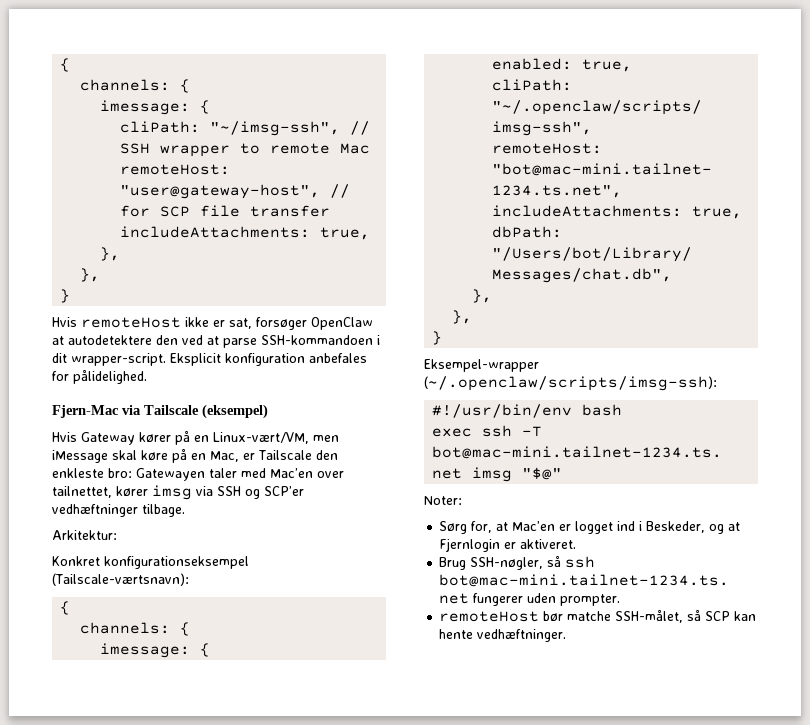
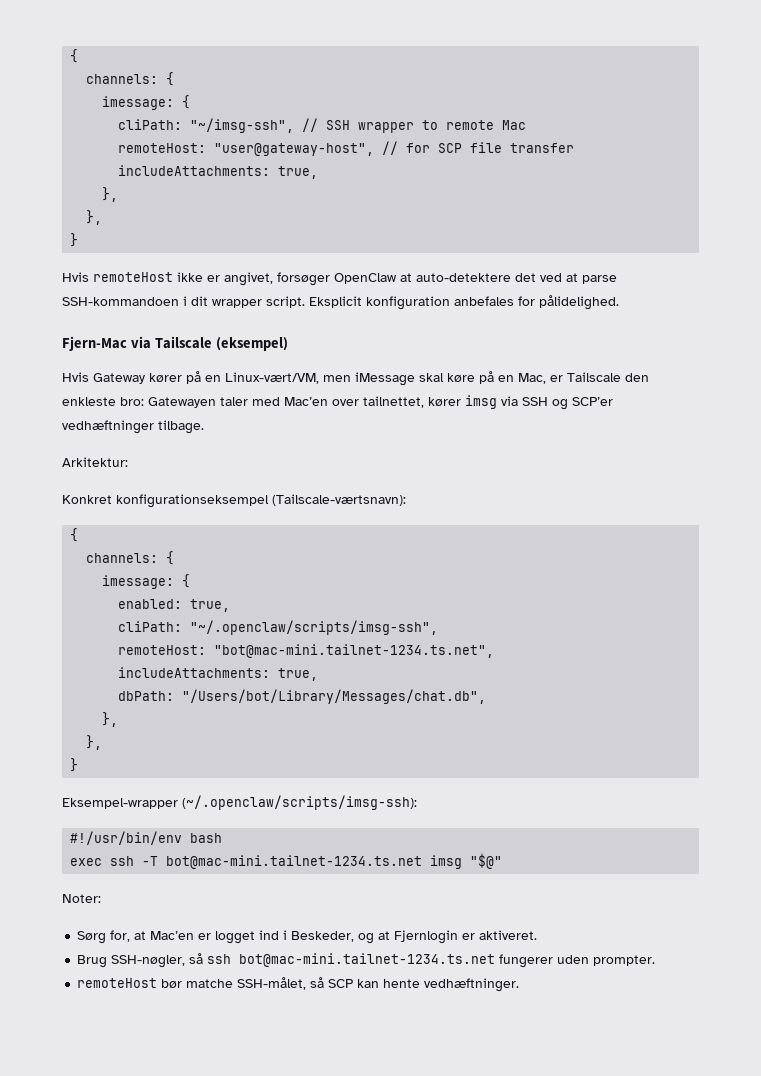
- Hvis remoteHost ikke er sat, forsøger OpenClaw at autodetektere den ved at parse SSH-kommandoen i dit wrapper-script.
+ Hvis remoteHost ikke er angivet, forsøger OpenClaw at auto-detektere det ved at parse SSH-kommandoen i dit wrapper script.

